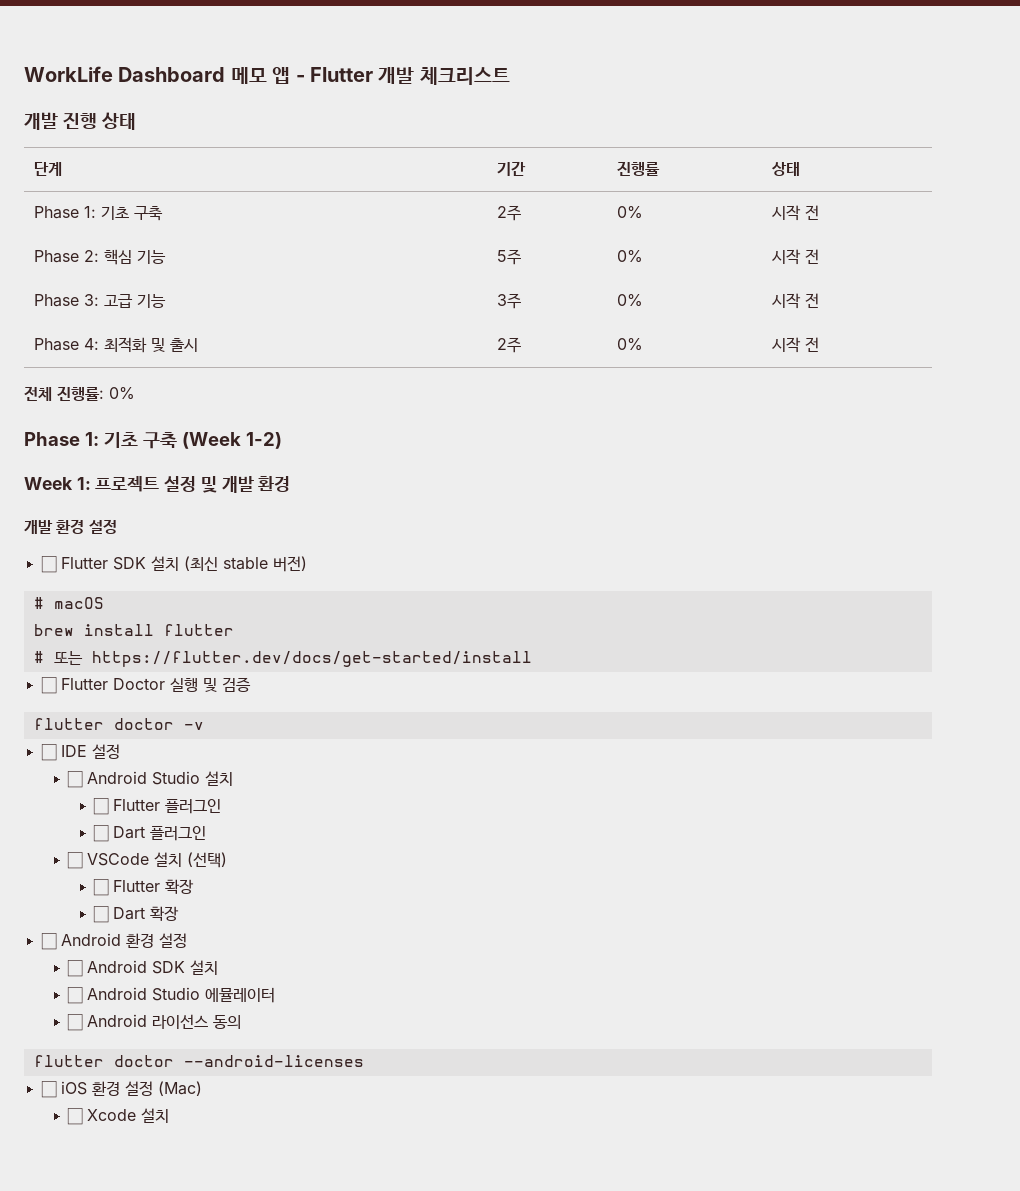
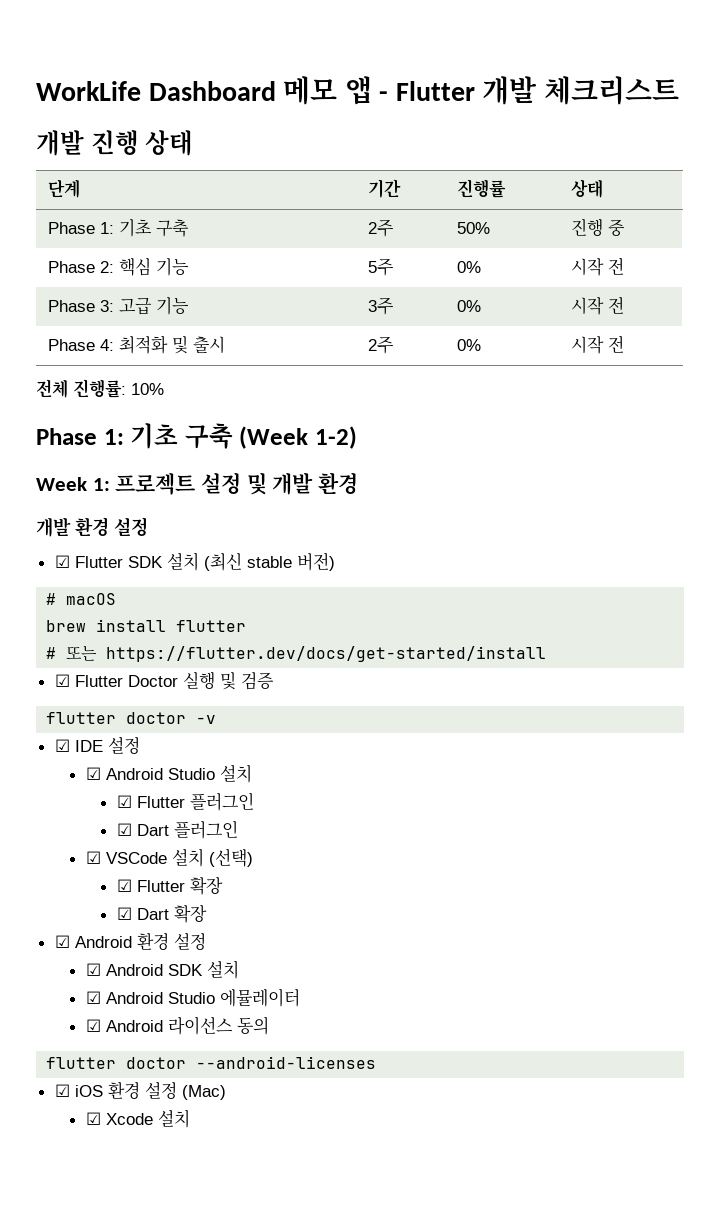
- Phase 1: 기초 구축 | 2주 | 0% | 시작 전
+ Phase 1: 기초 구축 | 2주 | 50% | 진행 중
- 전체 진행률: 0%
+ 전체 진행률: 10%
- ☐ Flutter SDK 설치 (최신 stable 버전)
+ ☑ Flutter SDK 설치 (최신 stable 버전)
- ☐ Flutter Doctor 실행 및 검증
+ ☑ Flutter Doctor 실행 및 검증
- ☐ IDE 설정
+ ☑ IDE 설정
- ☐ Android Studio 설치
+ ☑ Android Studio 설치
- ☐ Flutter 플러그인
+ ☑ Flutter 플러그인
- ☐ Dart 플러그인
+ ☑ Dart 플러그인
- ☐ VSCode 설치 (선택)
+ ☑ VSCode 설치 (선택)
- ☐ Flutter 확장
+ ☑ Flutter 확장
- ☐ Dart 확장
+ ☑ Dart 확장
- ☐ Android 환경 설정
+ ☑ Android 환경 설정
- ☐ Android SDK 설치
+ ☑ Android SDK 설치
- ☐ Android Studio 에뮬레이터
+ ☑ Android Studio 에뮬레이터
- ☐ Android 라이선스 동의
+ ☑ Android 라이선스 동의
- ☐ iOS 환경 설정 (Mac)
+ ☑ iOS 환경 설정 (Mac)
- ☐ Xcode 설치
+ ☑ Xcode 설치

